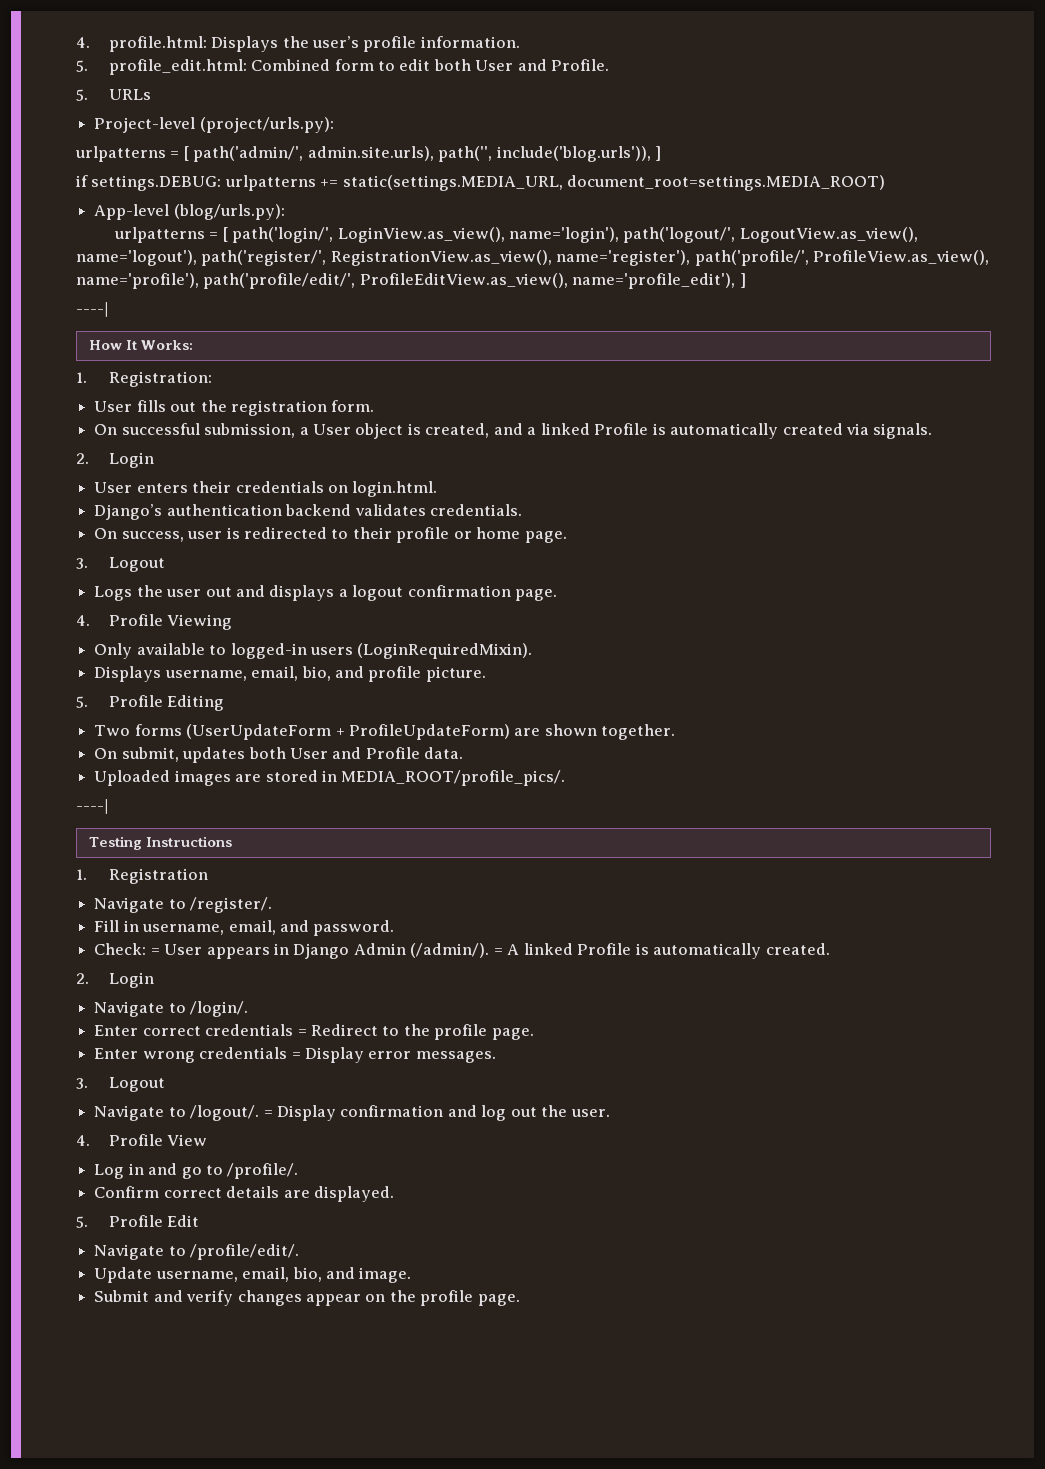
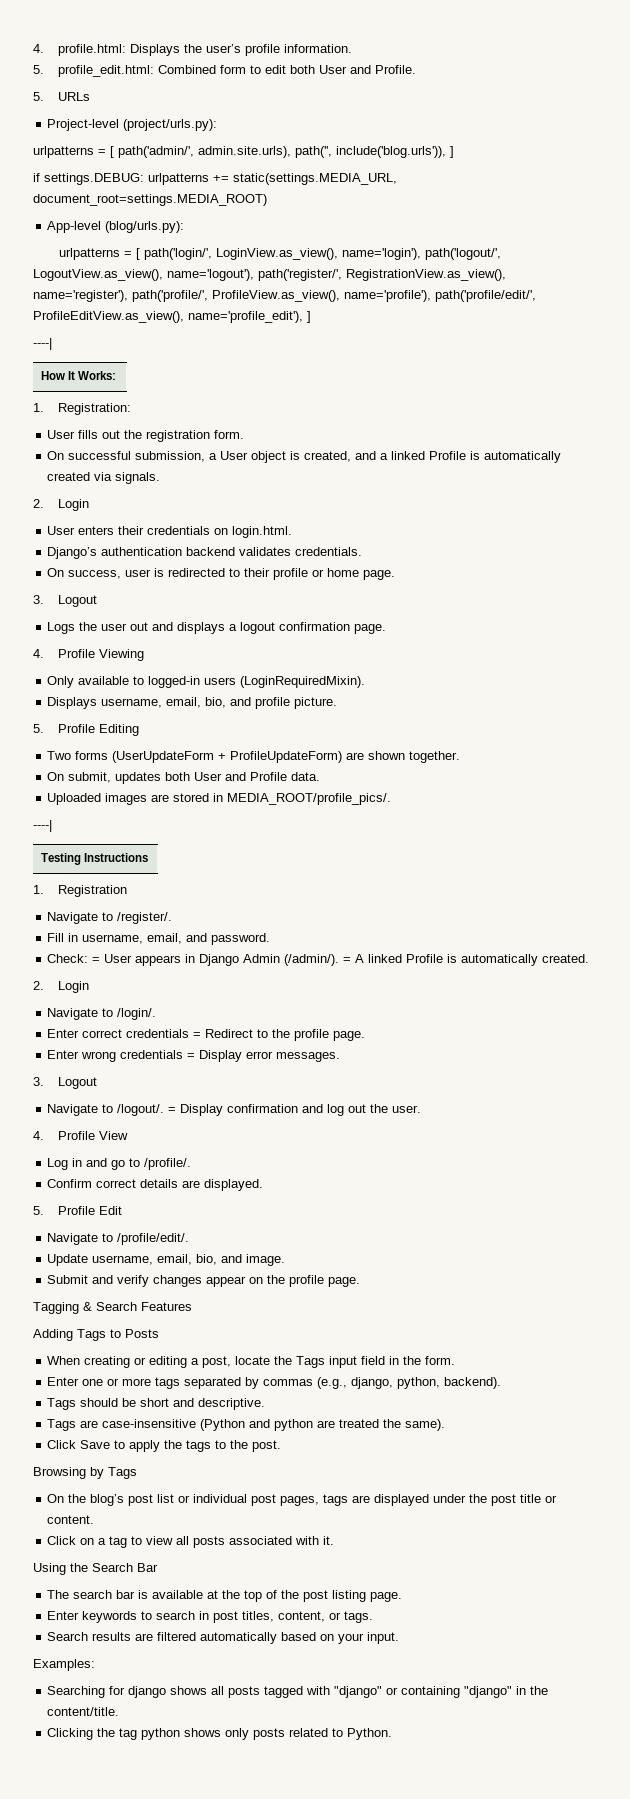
+ Tagging & Search Features
+ Adding Tags to Posts
+ When creating or editing a post, locate the Tags input field in the form.
+ Enter one or more tags separated by commas (e.g., django, python, backend).
+ Tags should be short and descriptive.
+ Tags are case-insensitive (Python and python are treated the same).
+ Click Save to apply the tags to the post.
+ Browsing by Tags
+ On the blog’s post list or individual post pages, tags are displayed under the post title or content.
+ Click on a tag to view all posts associated with it.
+ Using the Search Bar
+ The search bar is available at the top of the post listing page.
+ Enter keywords to search in post titles, content, or tags.
+ Search results are filtered automatically based on your input.
+ Examples:
+ Searching for django shows all posts tagged with "django" or containing "django" in the content/title.
+ Clicking the tag python shows only posts related to Python.

